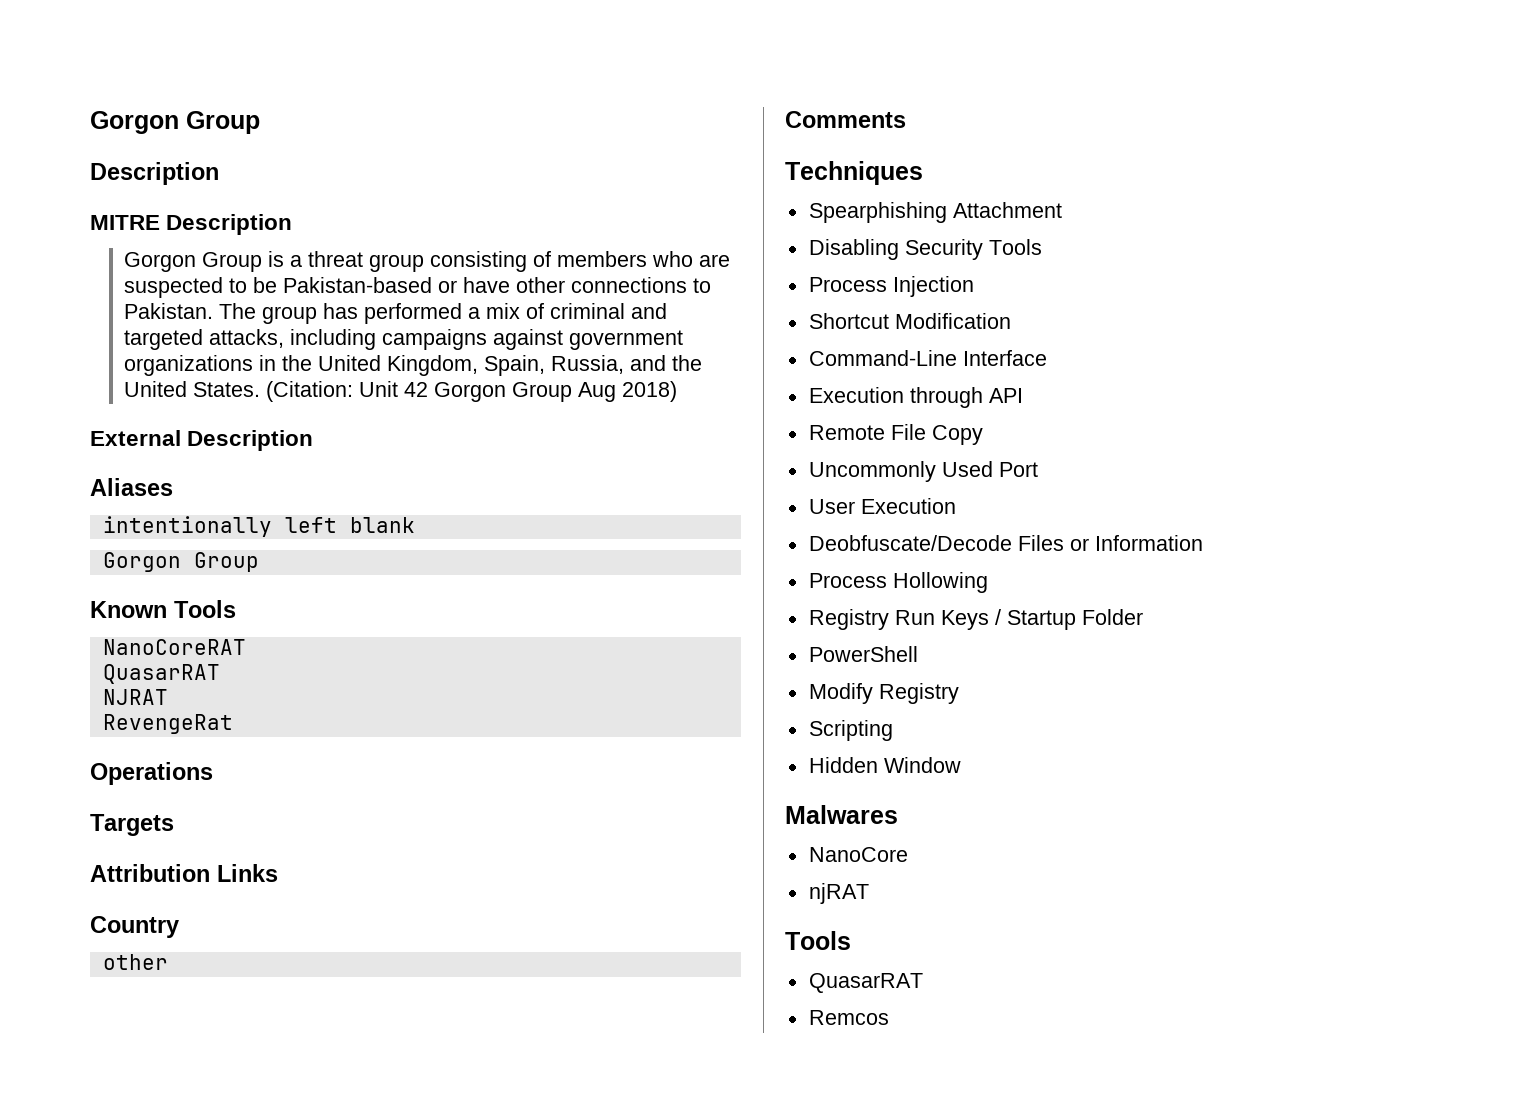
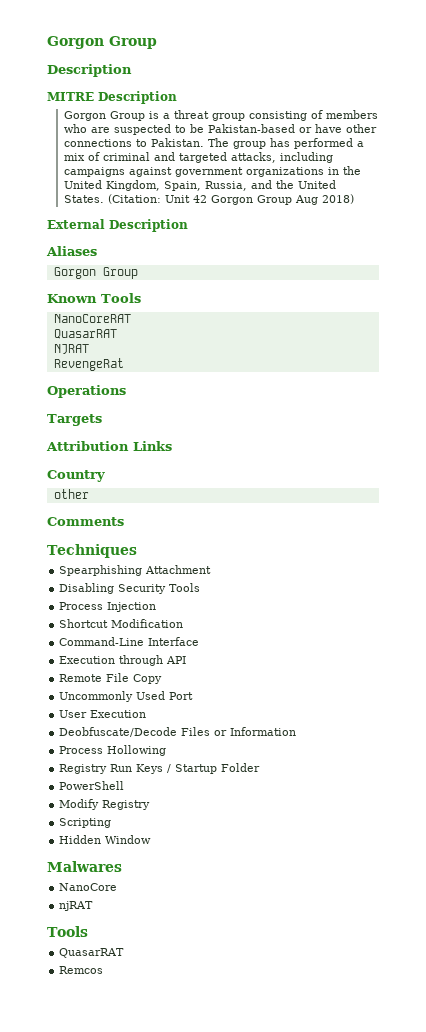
- intentionally left blank

